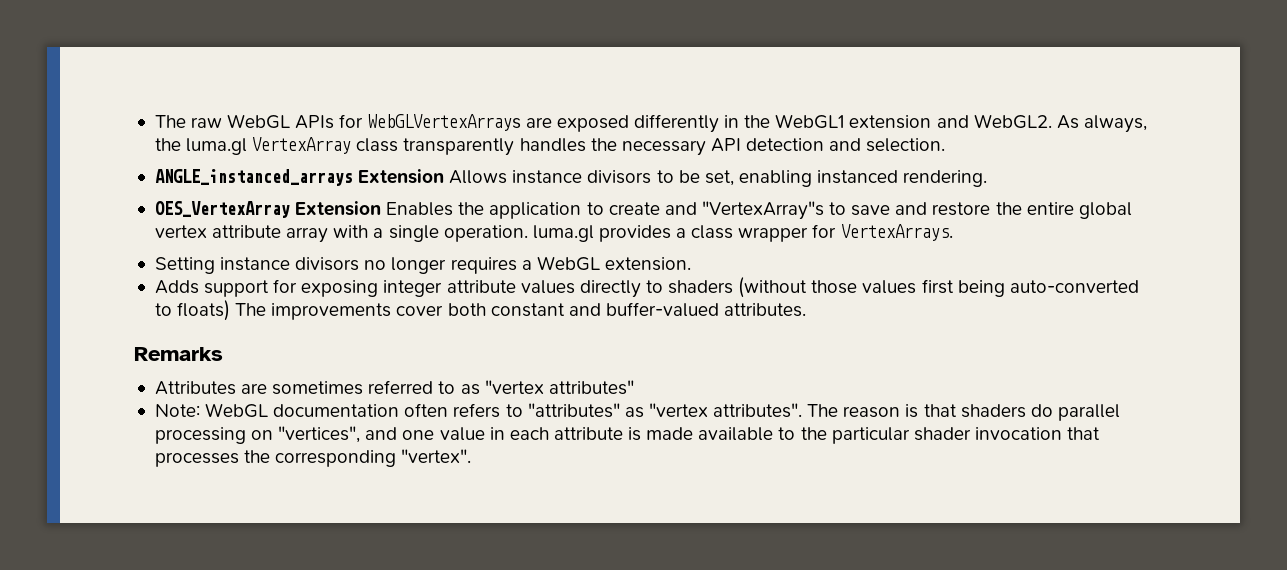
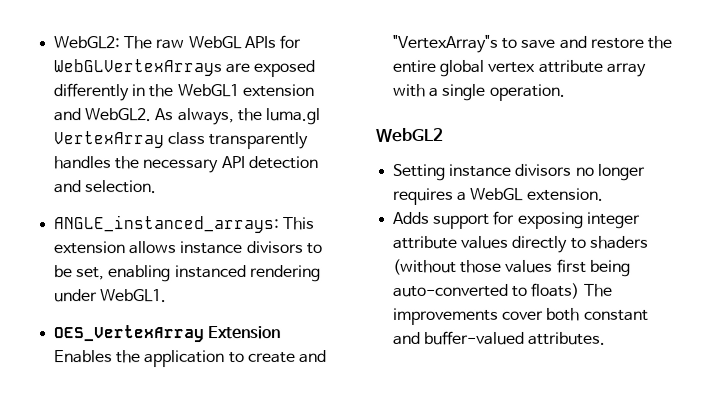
- The raw WebGL APIs for WebGLVertexArrays are exposed differently in the WebGL1 extension and WebGL2.
+ WebGL2: The raw WebGL APIs for WebGLVertexArrays are exposed differently in the WebGL1 extension and WebGL2.
- ANGLE_instanced_arrays Extension Allows instance divisors to be set, enabling instanced rendering.
+ ANGLE_instanced_arrays: This extension allows instance divisors to be set, enabling instanced rendering under WebGL1.
- OES_VertexArray Extension Enables the application to create and "VertexArray"s to save and restore the entire global vertex attribute array with a single operation. luma.gl provides a class wrapper for VertexArrays.
+ OES_VertexArray Extension Enables the application to create and "VertexArray"s to save and restore the entire global vertex attribute array with a single operation.
+ WebGL2
- Remarks
- Attributes are sometimes referred to as "vertex attributes"
- Note: WebGL documentation often refers to "attributes" as "vertex attributes". The reason is that shaders do parallel processing on "vertices", and one value in each attribute is made available to the particular shader invocation that processes the corresponding "vertex".

